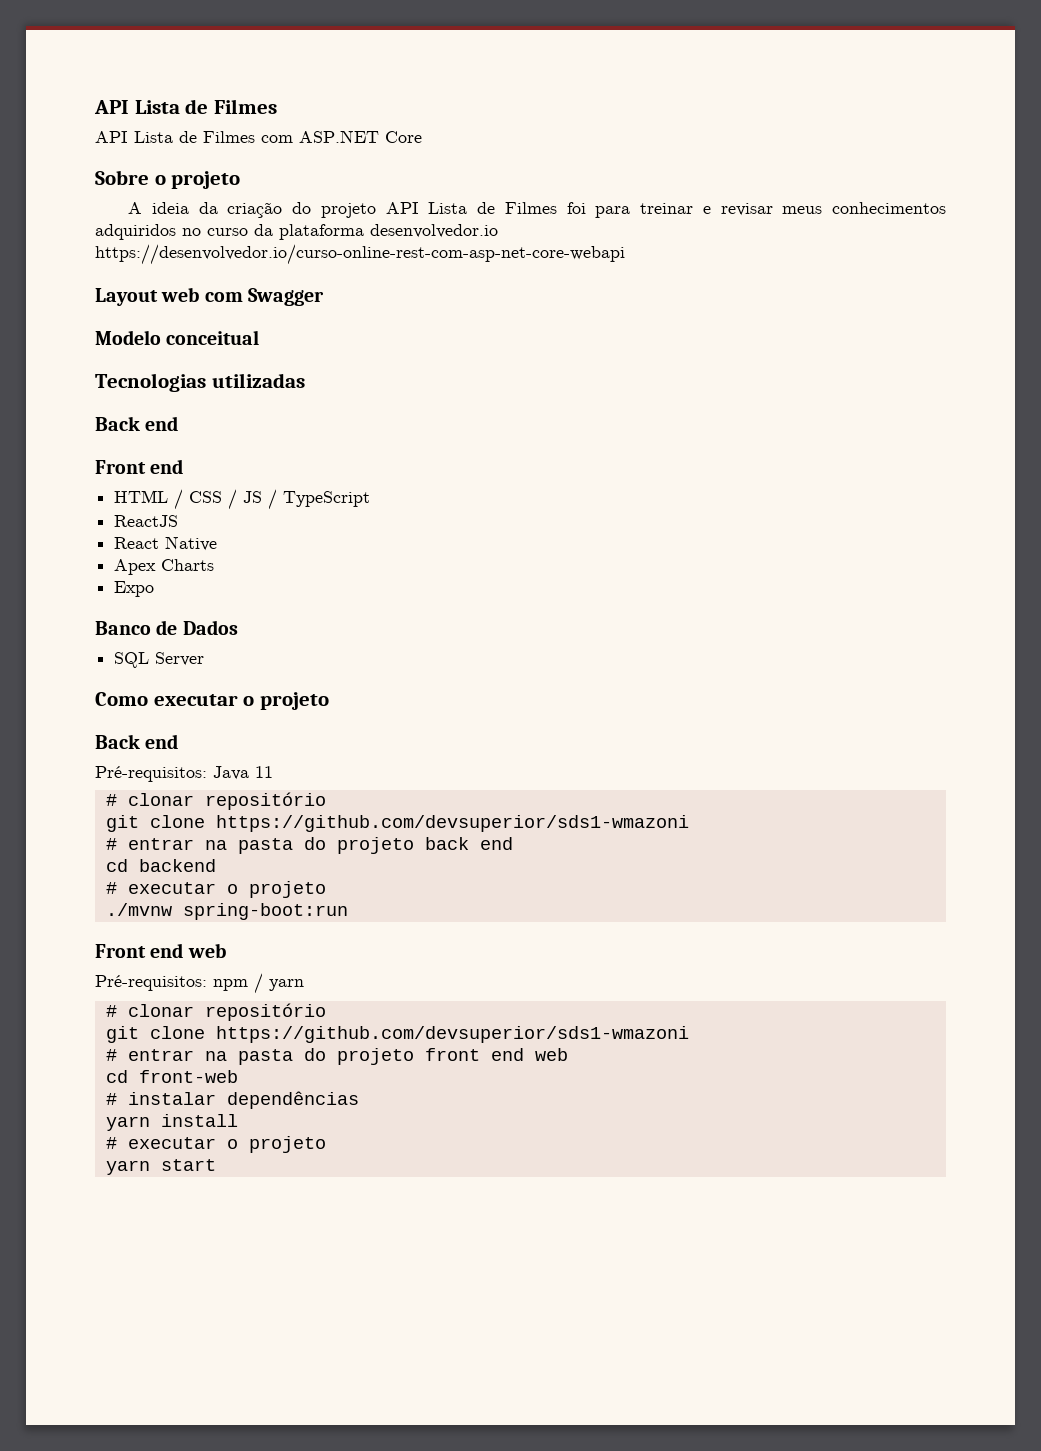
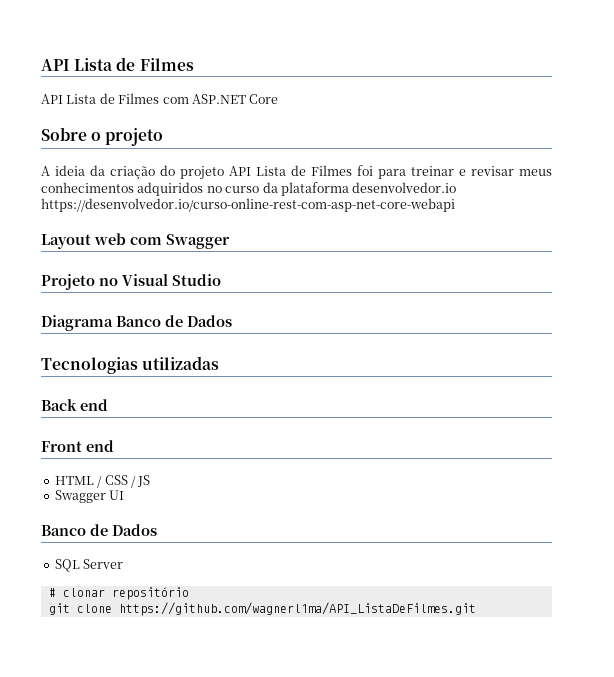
- Modelo conceitual
+ Projeto no Visual Studio
+ Diagrama Banco de Dados
- HTML / CSS / JS / TypeScript
- ReactJS
- React Native
- Apex Charts
- Expo
+ HTML / CSS / JS
+ Swagger UI
- Como executar o projeto
- Back end
- Pré-requisitos: Java 11
  # clonar repositório
- git clone https://github.com/devsuperior/sds1-wmazoni
- # entrar na pasta do projeto back end
- cd backend
- # executar o projeto
- ./mvnw spring-boot:run
- Front end web
- Pré-requisitos: npm / yarn
- # clonar repositório
- git clone https://github.com/devsuperior/sds1-wmazoni
- # entrar na pasta do projeto front end web
- cd front-web
- # instalar dependências
- yarn install
- # executar o projeto
- yarn start
+ git clone https://github.com/wagnerl1ma/API_ListaDeFilmes.git

